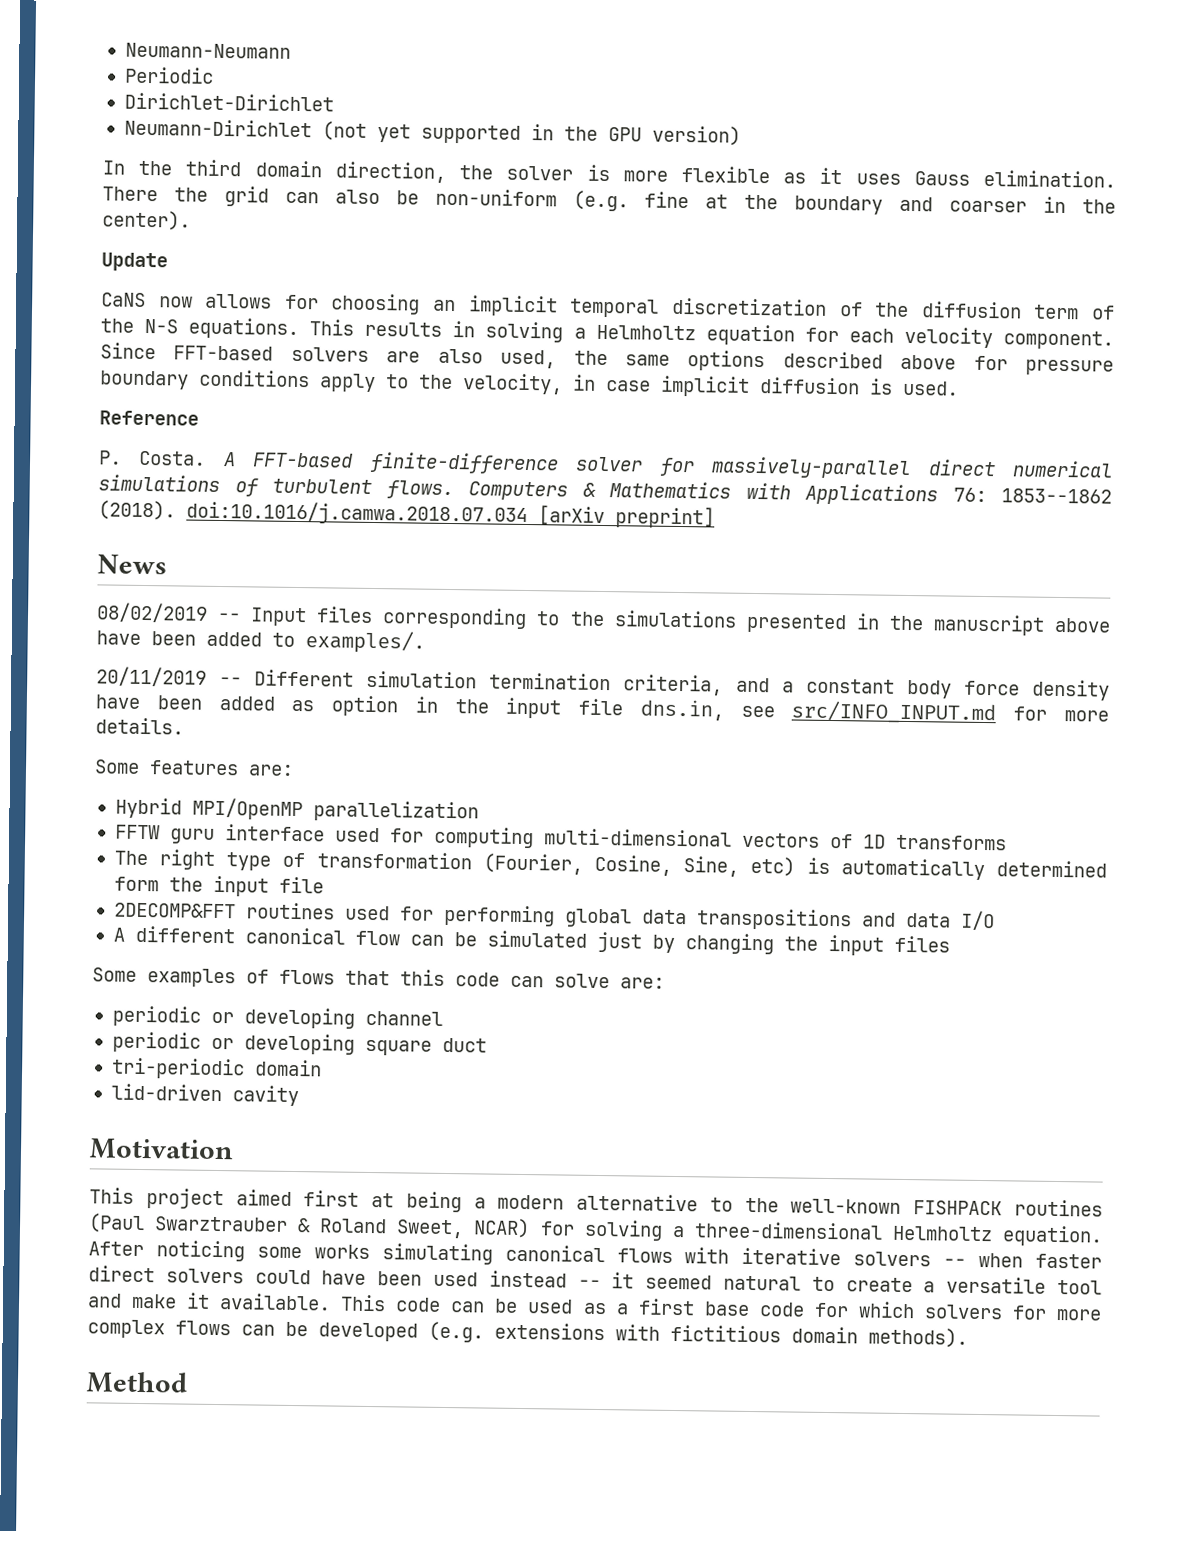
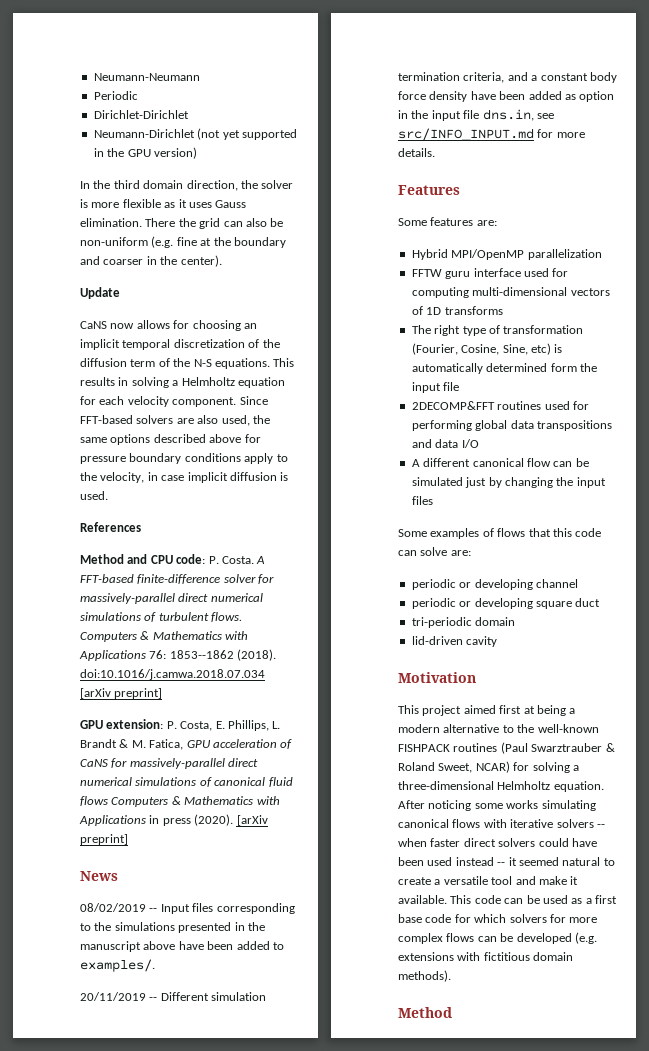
- Reference
- P. Costa.
+ References
+ Method and CPU code: P. Costa.
+ GPU extension: P. Costa, E. Phillips, L. Brandt & M. Fatica, GPU acceleration of CaNS for massively-parallel direct numerical simulations of canonical fluid flows Computers & Mathematics with Applications in press (2020). [arXiv preprint]
+ Features

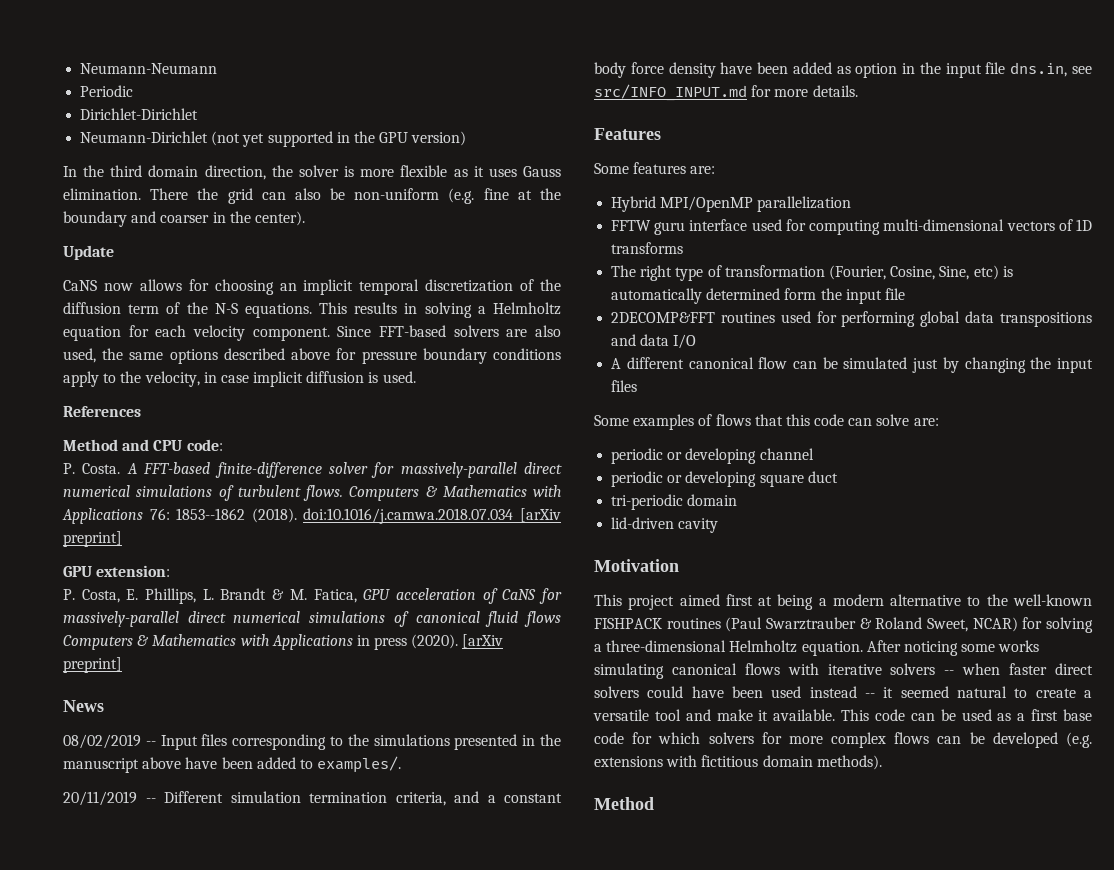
- Method and CPU code: P. Costa.
+ Method and CPU code:
+ P. Costa.
- GPU extension: P. Costa, E. Phillips, L. Brandt & M. Fatica, GPU acceleration of CaNS for massively-parallel direct numerical simulations of canonical fluid flows Computers & Mathematics with Applications in press (2020).
+ GPU extension:
+ P. Costa, E. Phillips, L. Brandt & M. Fatica, GPU acceleration of CaNS for massively-parallel direct numerical simulations of canonical fluid flows Computers & Mathematics with Applications in press (2020).

